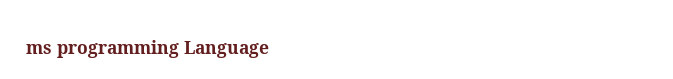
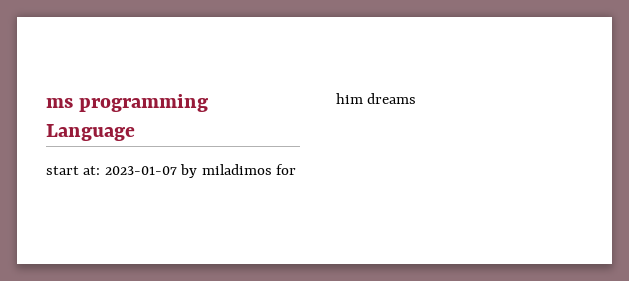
+ start at: 2023-01-07 by miladimos for him dreams

